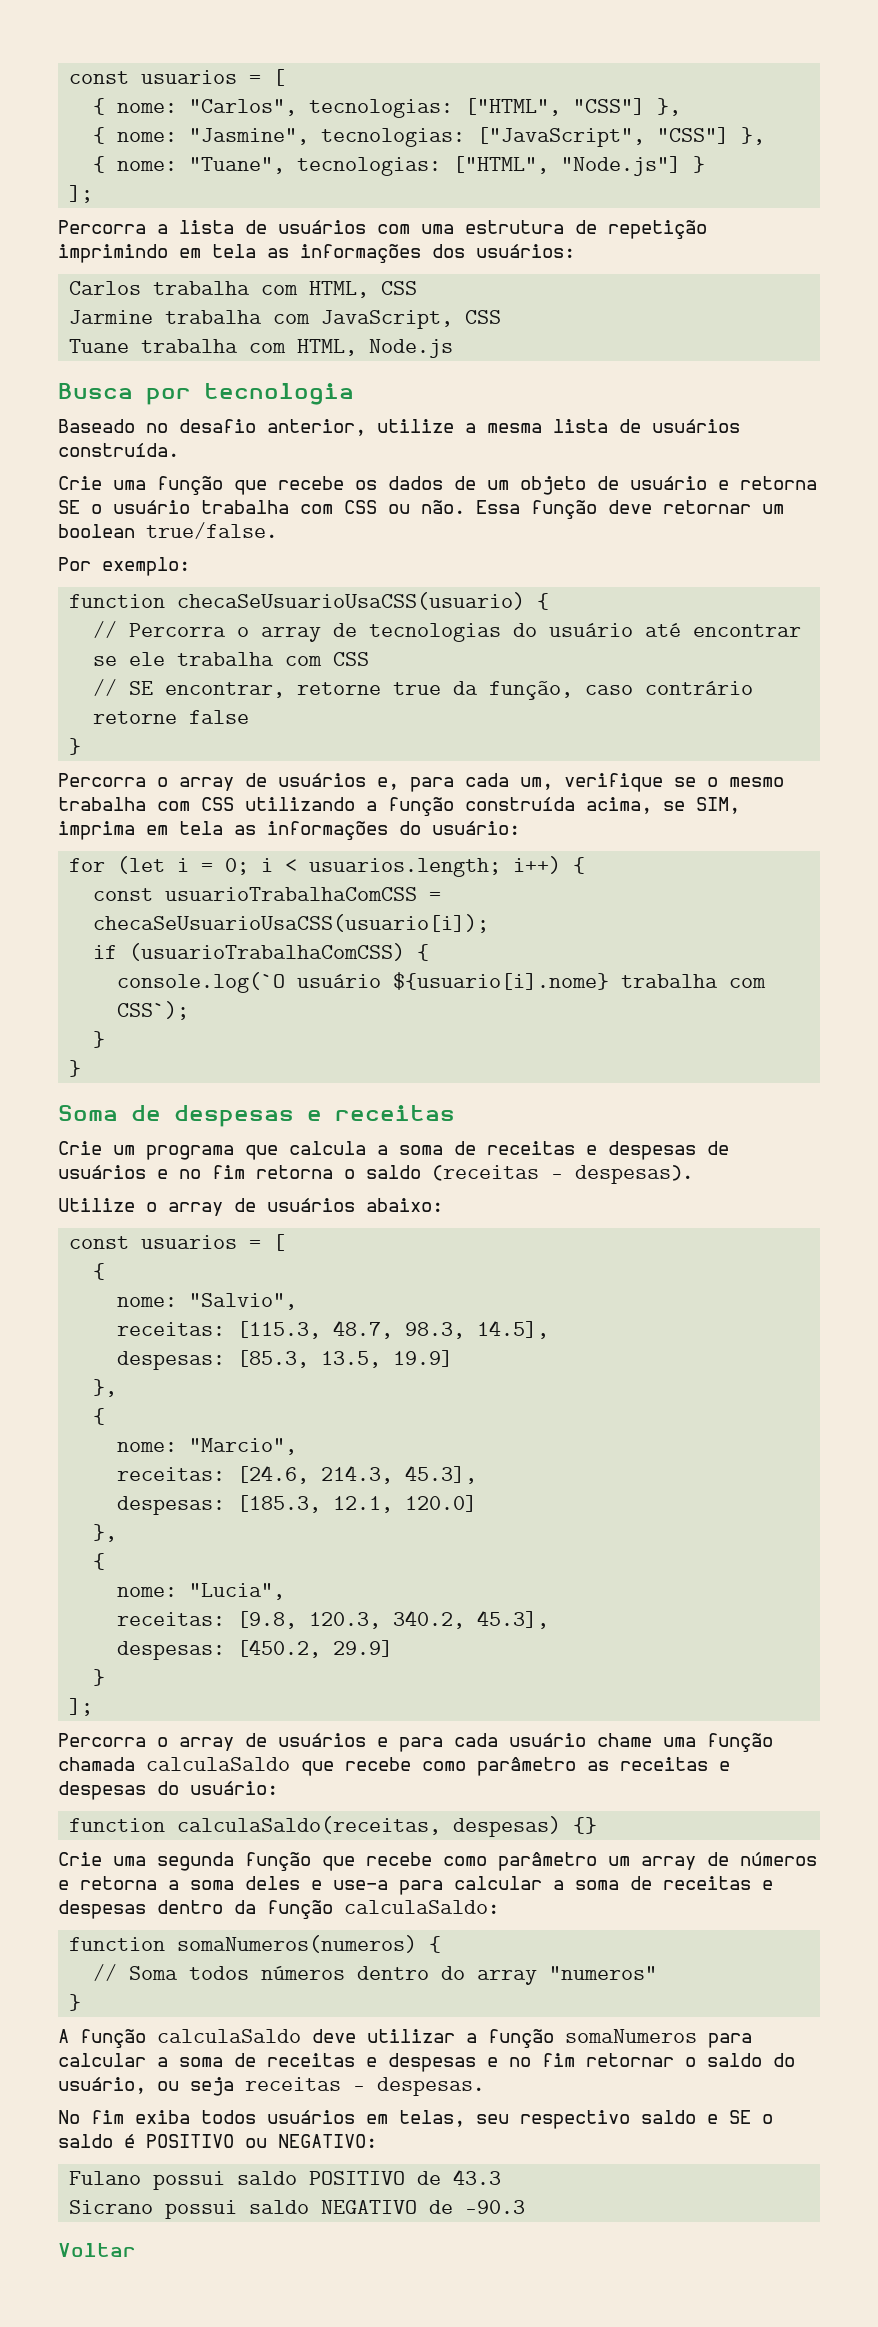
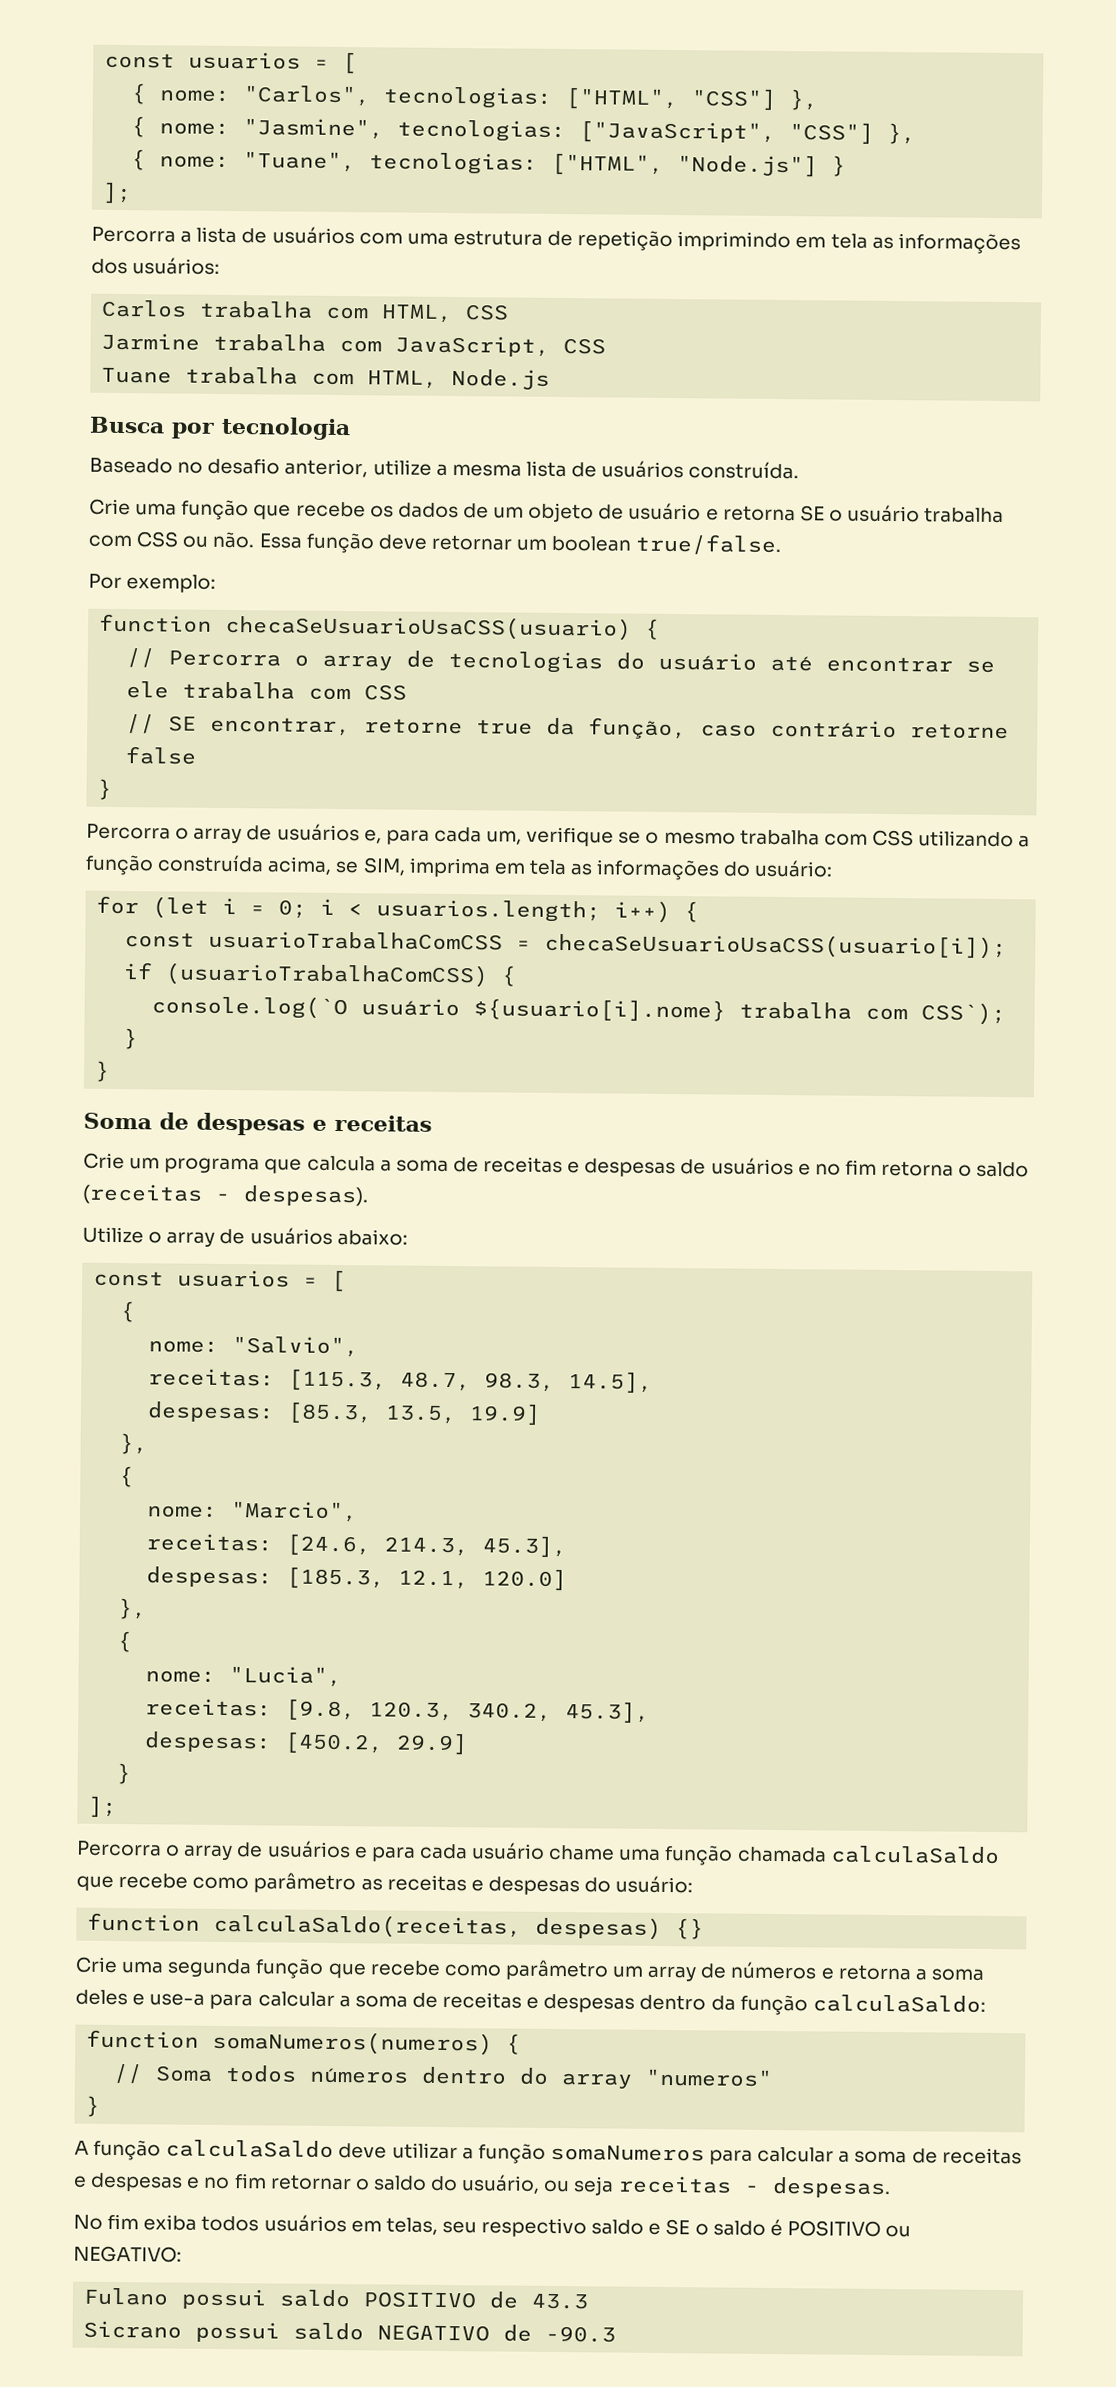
- Voltar

